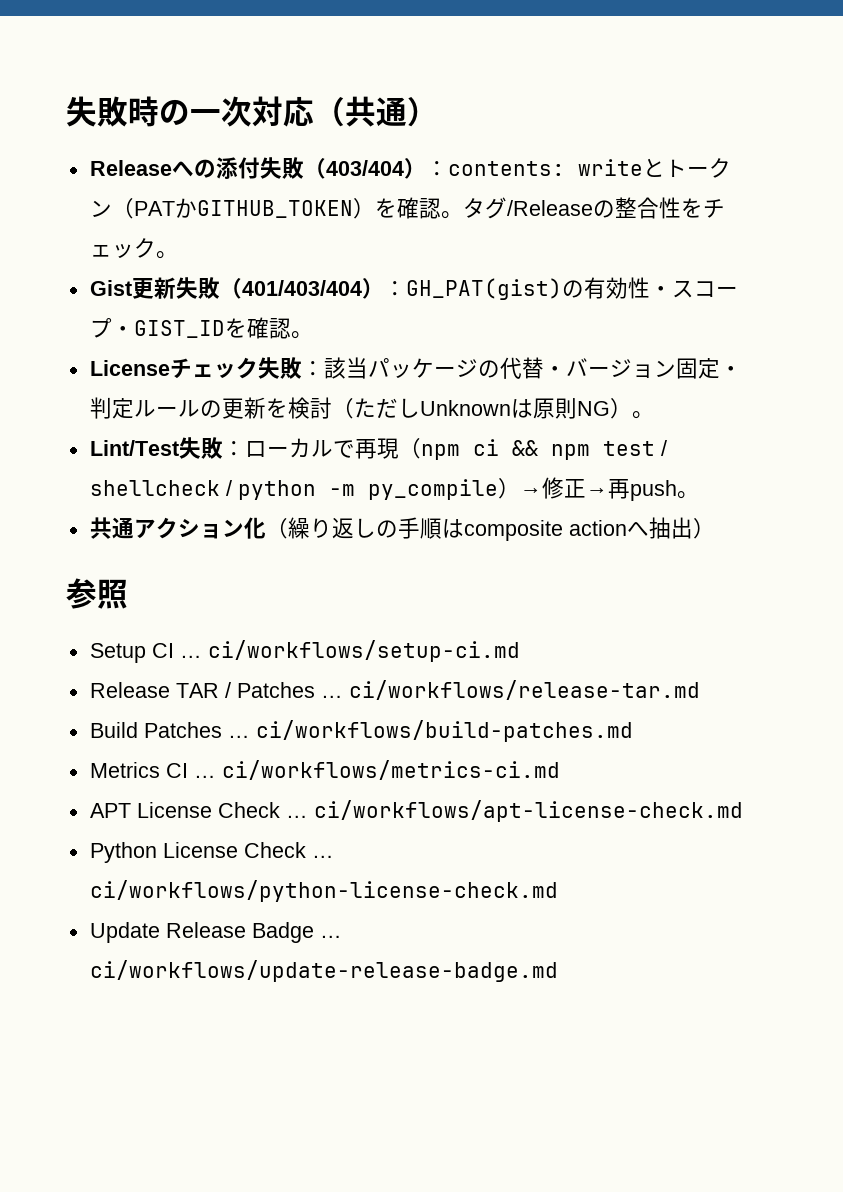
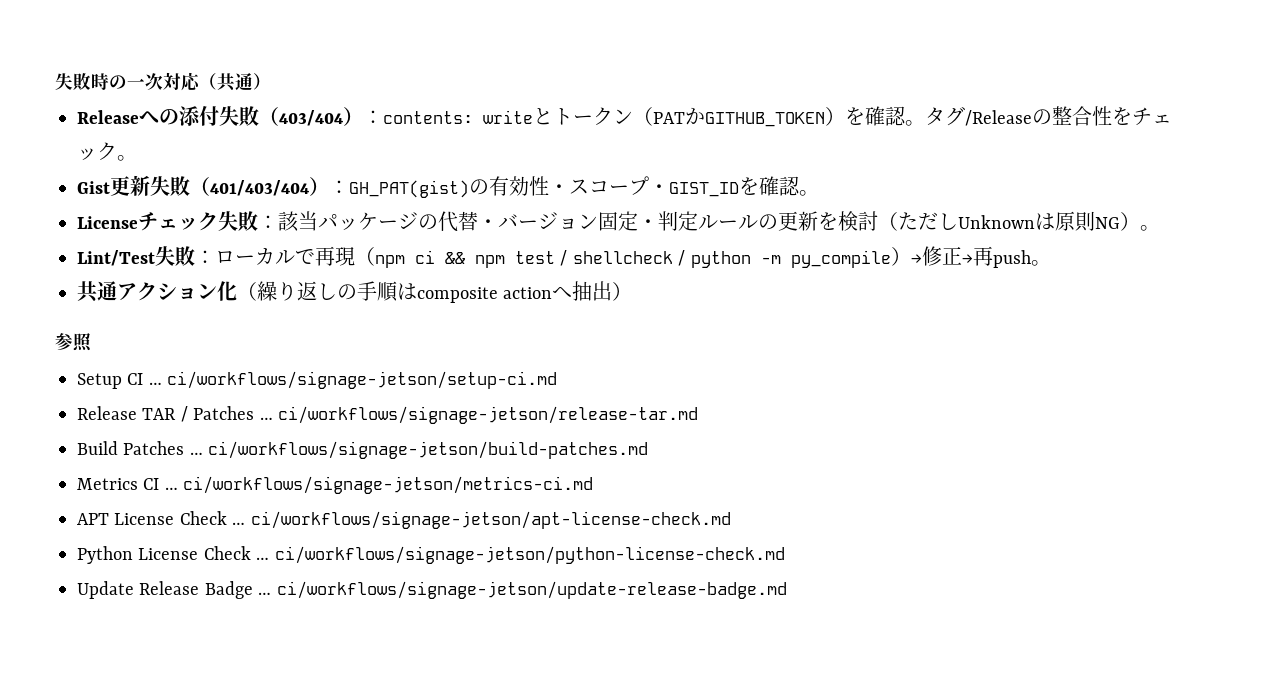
- Setup CI … ci/workflows/setup-ci.md
+ Setup CI … ci/workflows/signage-jetson/setup-ci.md
- Release TAR / Patches … ci/workflows/release-tar.md
+ Release TAR / Patches … ci/workflows/signage-jetson/release-tar.md
- Build Patches … ci/workflows/build-patches.md
+ Build Patches … ci/workflows/signage-jetson/build-patches.md
- Metrics CI … ci/workflows/metrics-ci.md
+ Metrics CI … ci/workflows/signage-jetson/metrics-ci.md
- APT License Check … ci/workflows/apt-license-check.md
+ APT License Check … ci/workflows/signage-jetson/apt-license-check.md
- Python License Check … ci/workflows/python-license-check.md
+ Python License Check … ci/workflows/signage-jetson/python-license-check.md
- Update Release Badge … ci/workflows/update-release-badge.md
+ Update Release Badge … ci/workflows/signage-jetson/update-release-badge.md

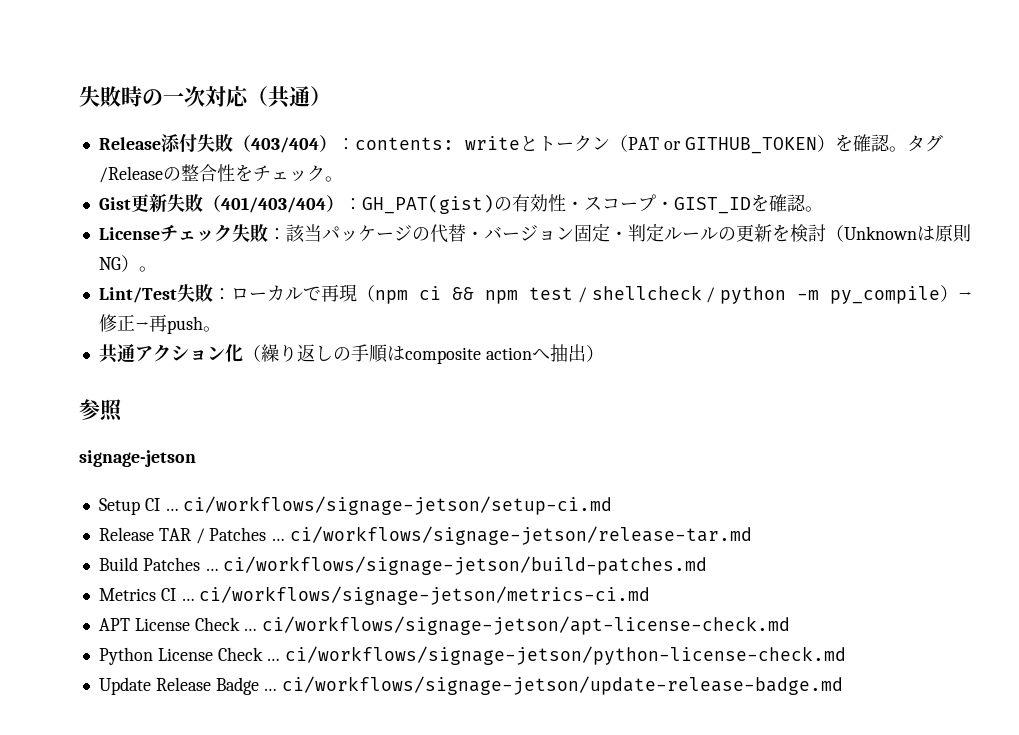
- Releaseへの添付失敗（403/404）：contents: writeとトークン（PATかGITHUB_TOKEN）を確認。
+ Release添付失敗（403/404）：contents: writeとトークン（PAT or GITHUB_TOKEN）を確認。
- Licenseチェック失敗：該当パッケージの代替・バージョン固定・判定ルールの更新を検討（ただしUnknownは原則NG）。
+ Licenseチェック失敗：該当パッケージの代替・バージョン固定・判定ルールの更新を検討（Unknownは原則NG）。
+ signage-jetson

